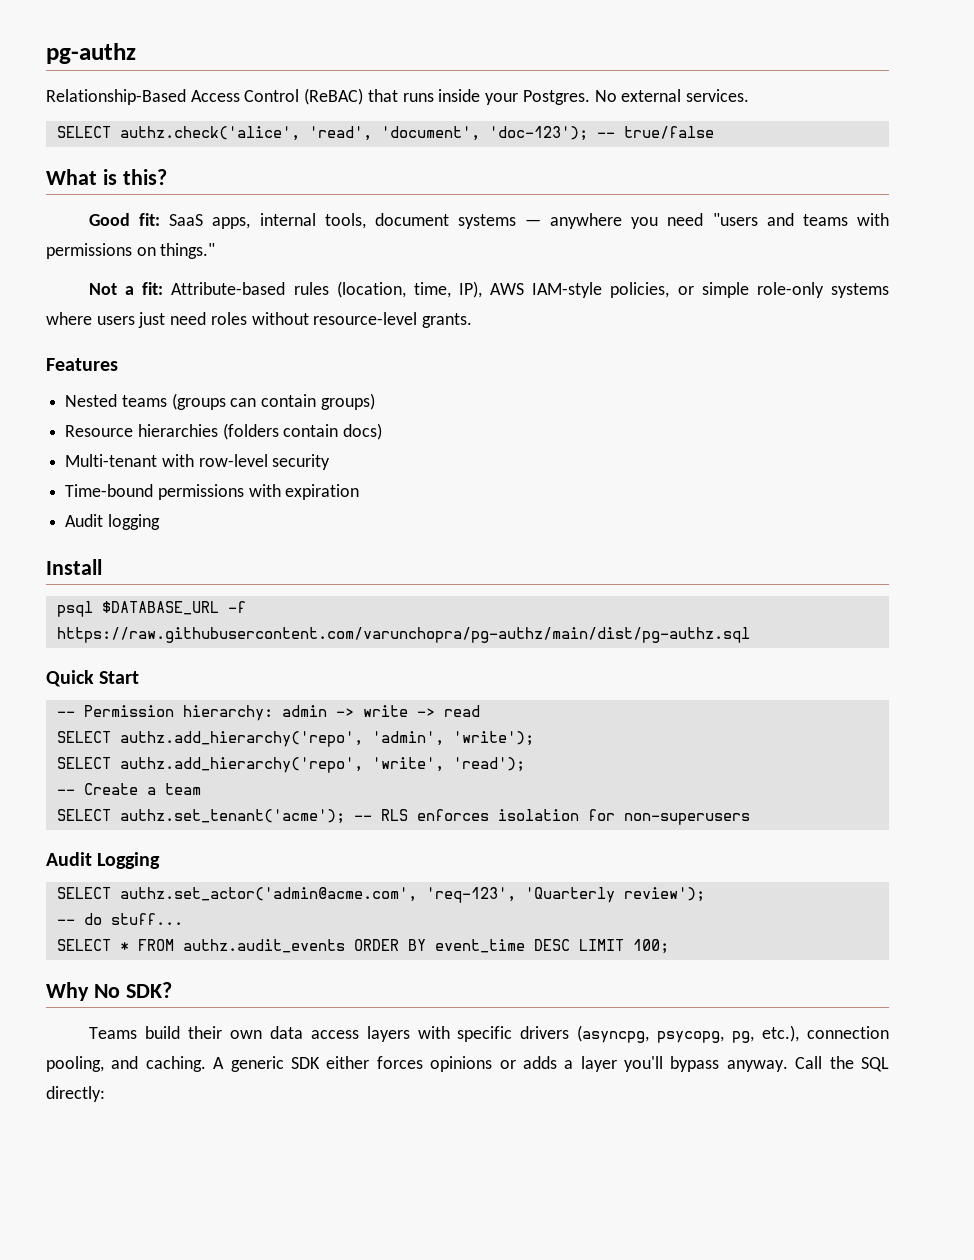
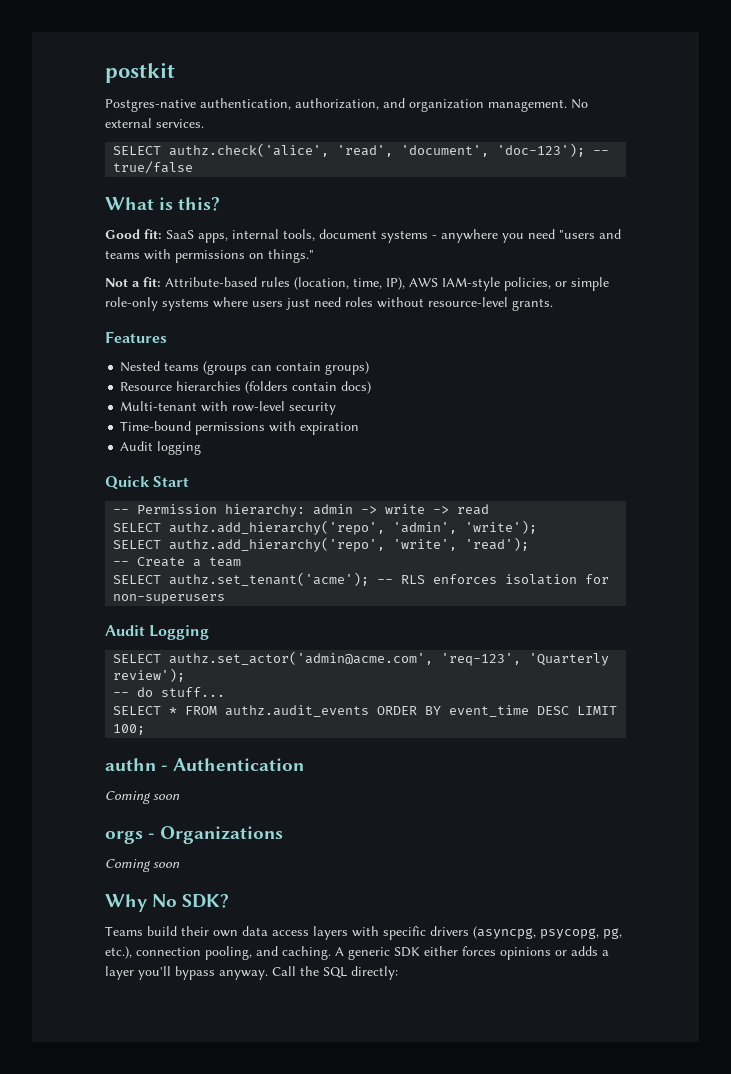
- pg-authz
- Relationship-Based Access Control (ReBAC) that runs inside your Postgres.
+ postkit
+ Postgres-native authentication, authorization, and organization management.
- Good fit: SaaS apps, internal tools, document systems — anywhere you need "users and teams with permissions on things."
+ Good fit: SaaS apps, internal tools, document systems - anywhere you need "users and teams with permissions on things."
- Install
- psql $DATABASE_URL -f https://raw.githubusercontent.com/varunchopra/pg-authz/main/dist/pg-authz.sql
+ authn - Authentication
+ Coming soon
+ orgs - Organizations
+ Coming soon

